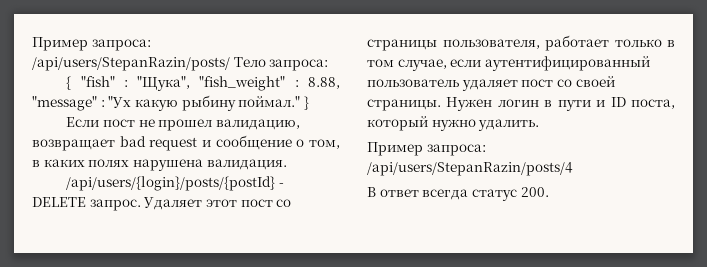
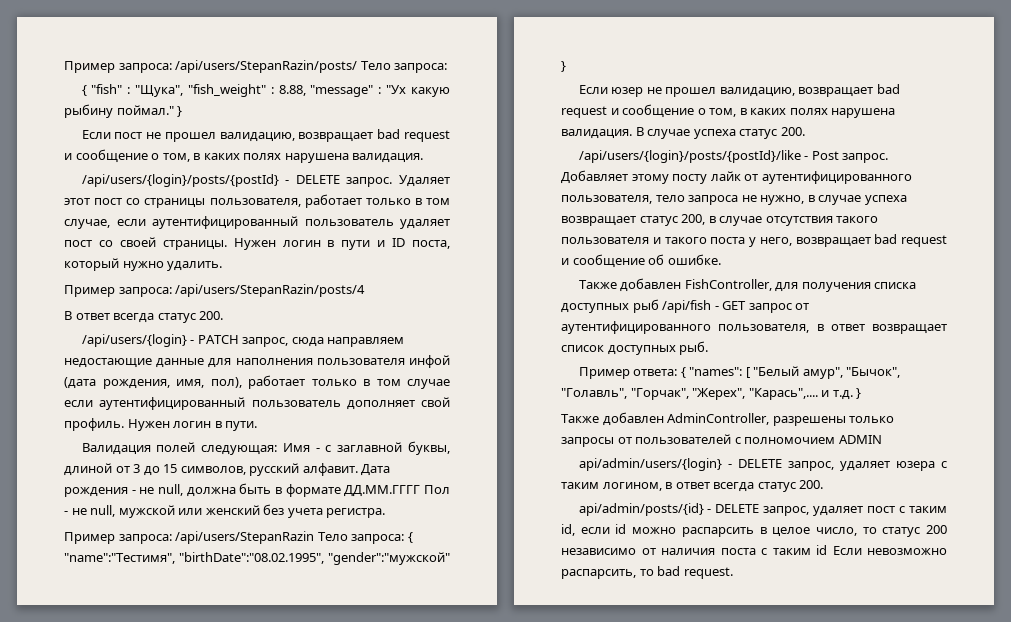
+ /api/users/{login} - PATCH запрос, сюда направляем недостающие данные для наполнения пользователя инфой (дата рождения, имя, пол), работает только в том случае если аутентифицированный пользователь дополняет свой профиль. Нужен логин в пути.
+ Валидация полей следующая: Имя - с заглавной буквы, длиной от 3 до 15 символов, русский алфавит. Дата рождения - не null, должна быть в формате ДД.ММ.ГГГГ Пол - не null, мужской или женский без учета регистра.
+ Пример запроса: /api/users/StepanRazin Тело запроса: { "name":"Тестимя", "birthDate":"08.02.1995", "gender":"мужской" }
+ Если юзер не прошел валидацию, возвращает bad request и сообщение о том, в каких полях нарушена валидация. В случае успеха статус 200.
+ /api/users/{login}/posts/{postId}/like - Post запрос. Добавляет этому посту лайк от аутентифицированного пользователя, тело запроса не нужно, в случае успеха возвращает статус 200, в случае отсутствия такого пользователя и такого поста у него, возвращает bad request и сообщение об ошибке.
+ Также добавлен FishController, для получения списка доступных рыб /api/fish - GET запрос от аутентифицированного пользователя, в ответ возвращает список доступных рыб.
+ Пример ответа: { "names": [ "Белый амур", "Бычок", "Голавль", "Горчак", "Жерех", "Карась",.... и т.д. }
+ Также добавлен AdminController, разрешены только запросы от пользователей с полномочием ADMIN
+ api/admin/users/{login} - DELETE запрос, удаляет юзера с таким логином, в ответ всегда статус 200.
+ api/admin/posts/{id} - DELETE запрос, удаляет пост с таким id, если id можно распарсить в целое число, то статус 200 независимо от наличия поста с таким id Если невозможно распарсить, то bad request.

